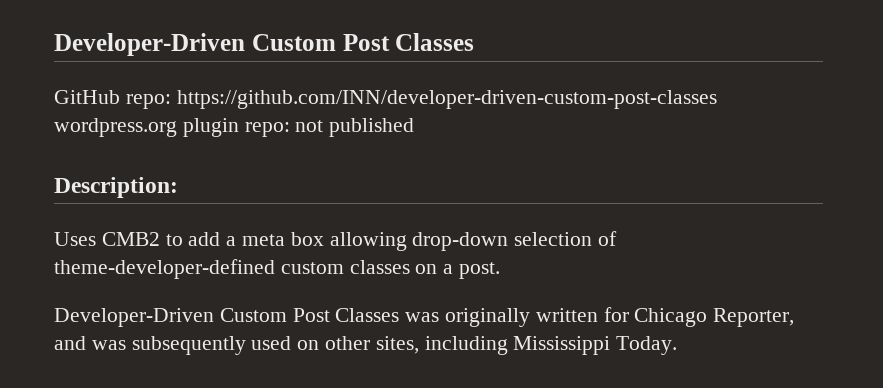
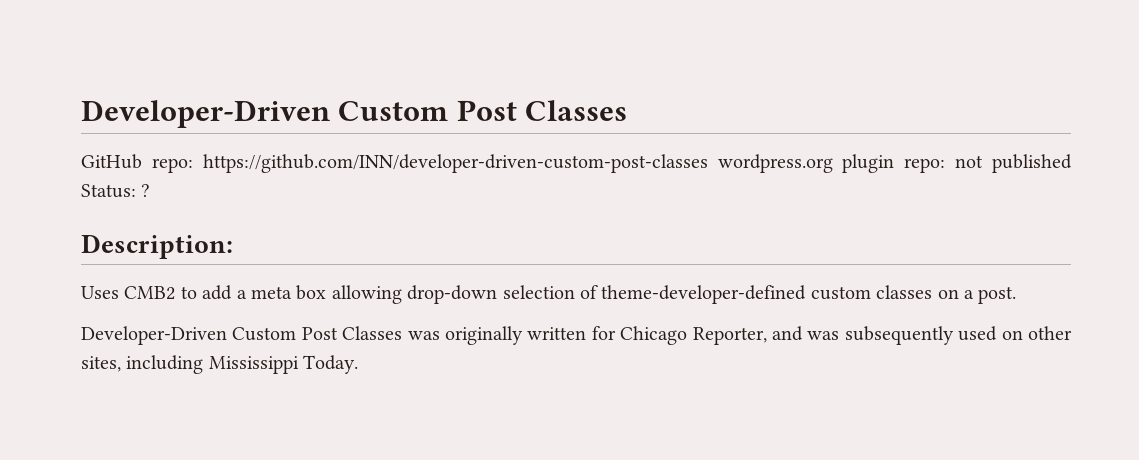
- GitHub repo: https://github.com/INN/developer-driven-custom-post-classes wordpress.org plugin repo: not published
+ GitHub repo: https://github.com/INN/developer-driven-custom-post-classes wordpress.org plugin repo: not published Status: ?

